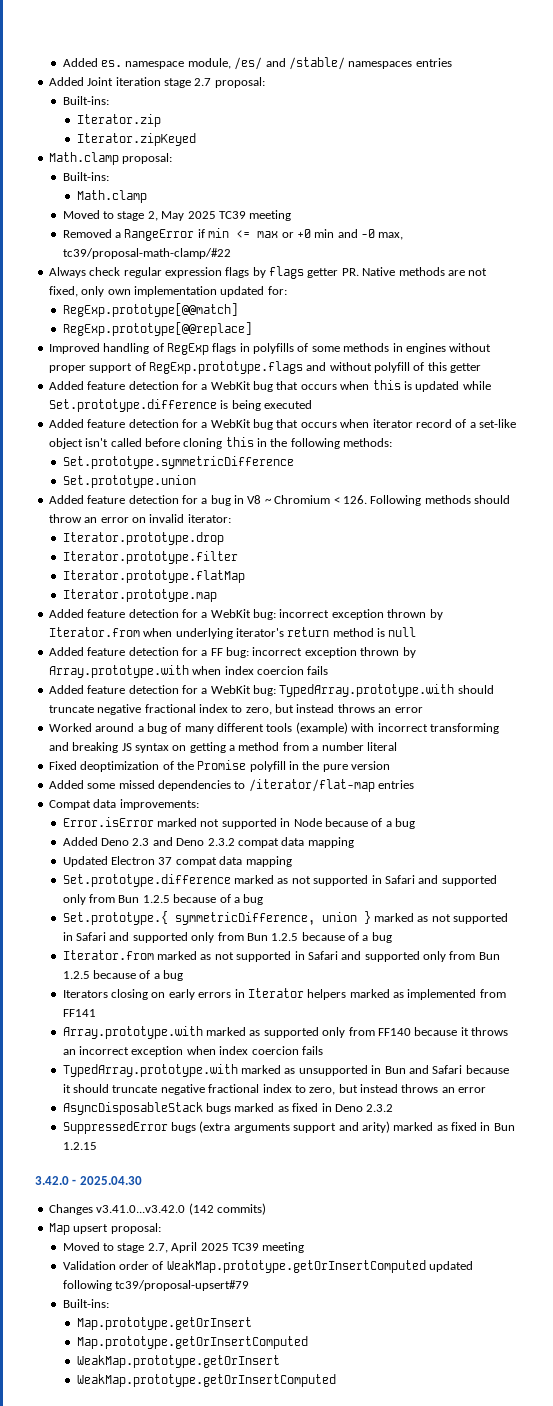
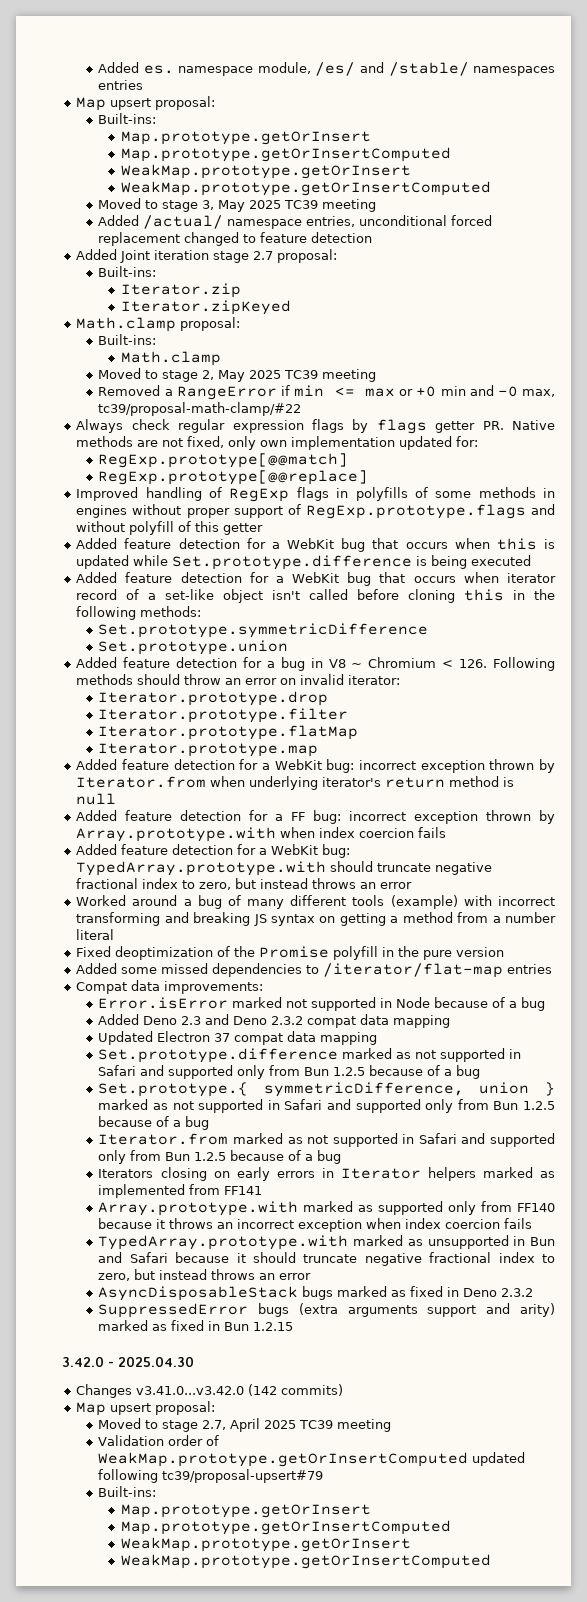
  Added es. namespace module, /es/ and /stable/ namespaces entries
+ Map upsert proposal:
+ Built-ins:
+ Map.prototype.getOrInsert
+ Map.prototype.getOrInsertComputed
+ WeakMap.prototype.getOrInsert
+ WeakMap.prototype.getOrInsertComputed
+ Moved to stage 3, May 2025 TC39 meeting
+ Added /actual/ namespace entries, unconditional forced replacement changed to feature detection

